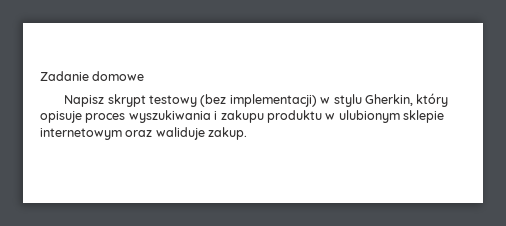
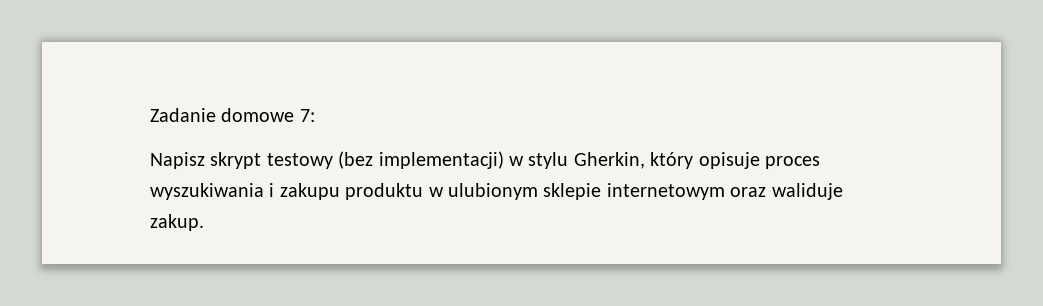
- Zadanie domowe
+ Zadanie domowe 7:

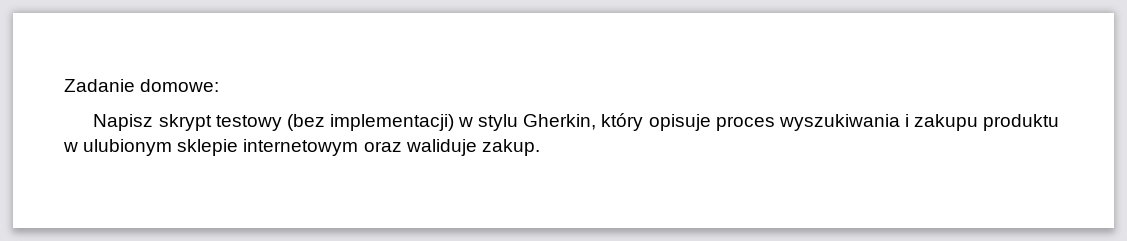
- Zadanie domowe 7:
+ Zadanie domowe:

